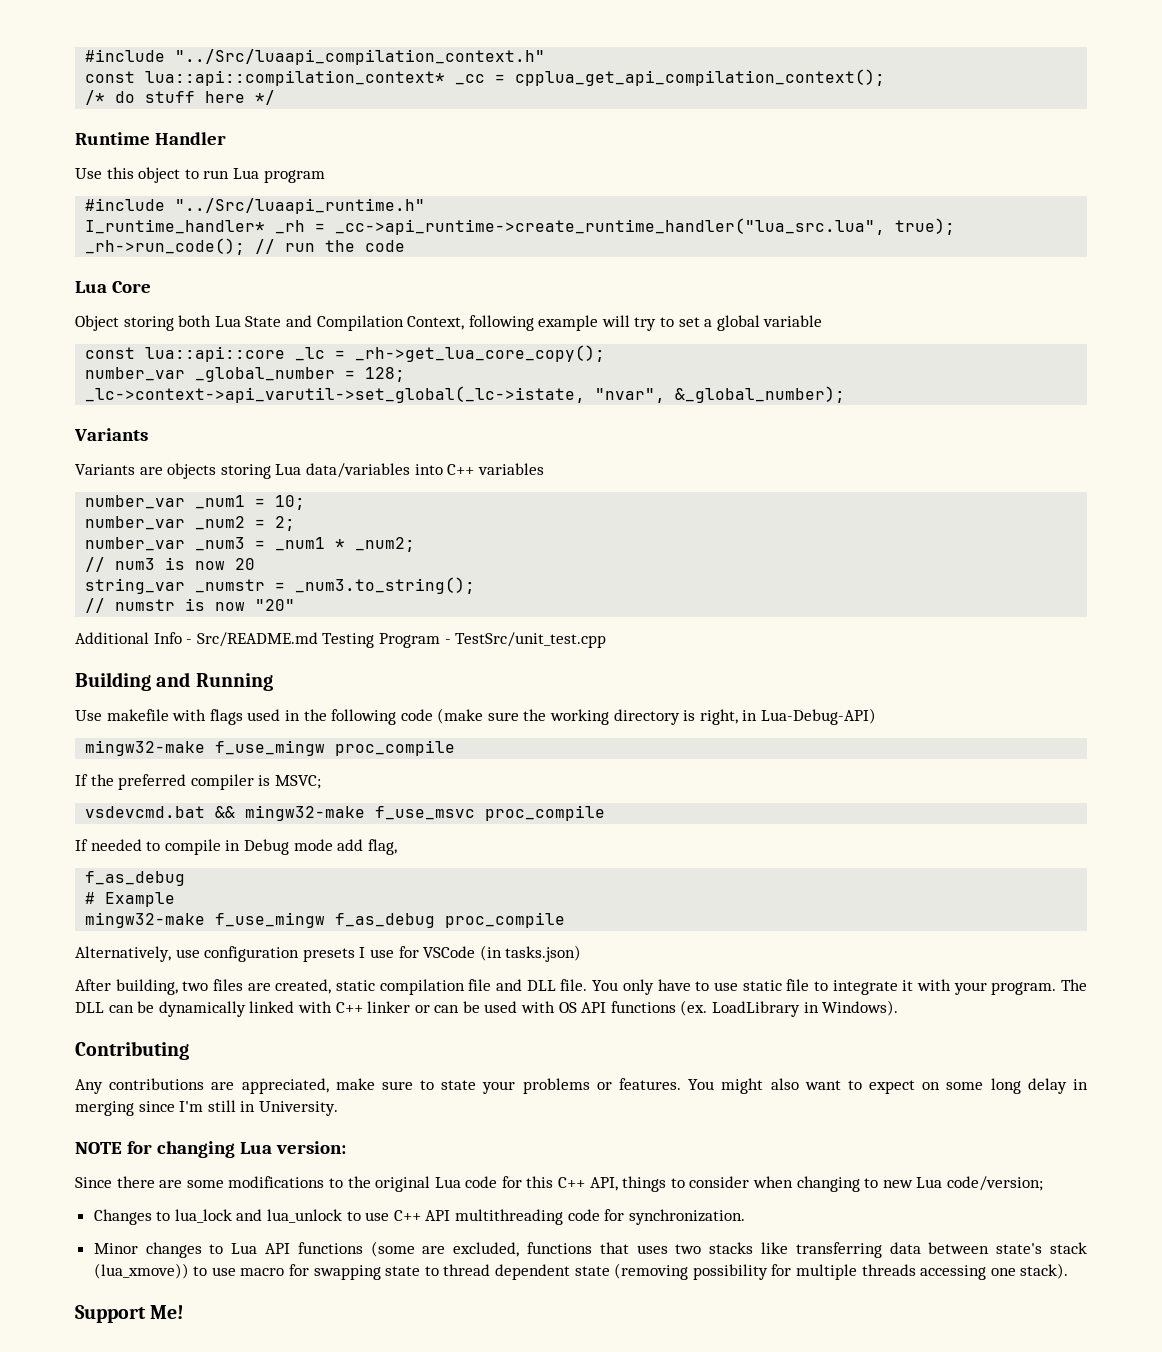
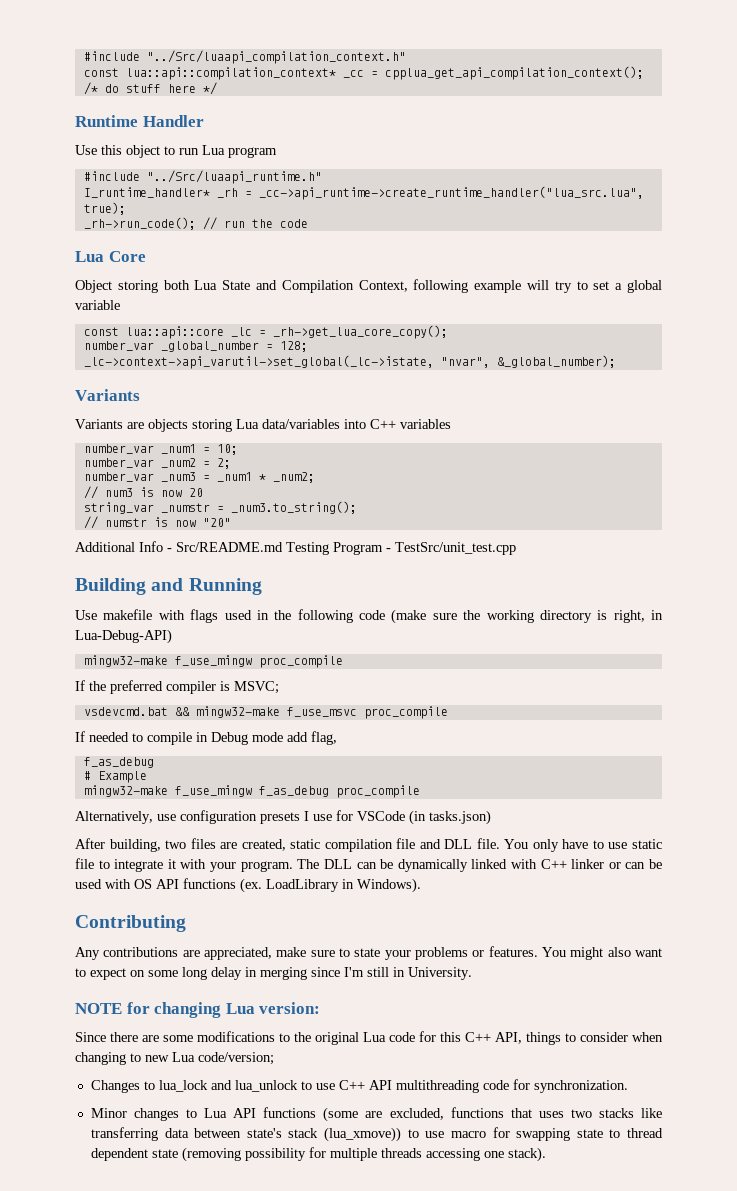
- Support Me!

